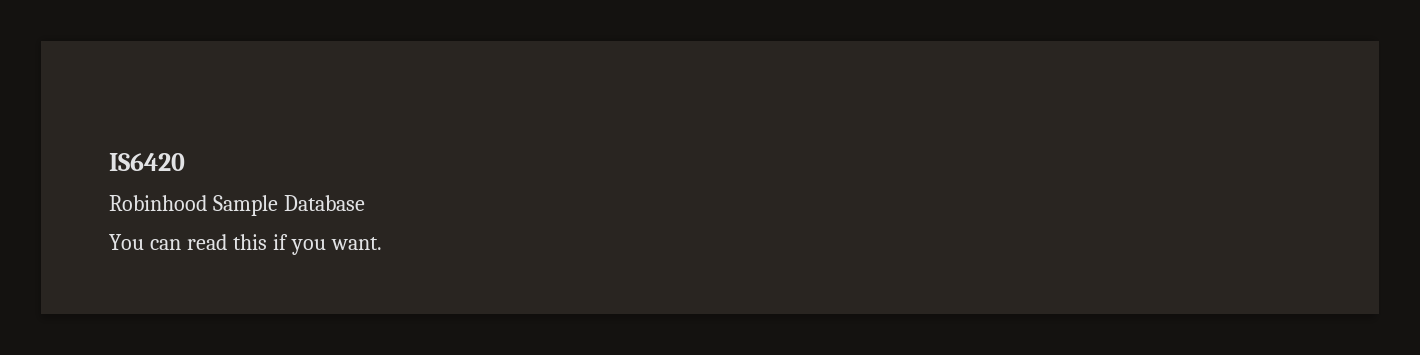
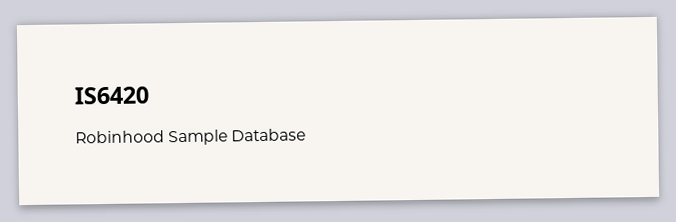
- You can read this if you want.

